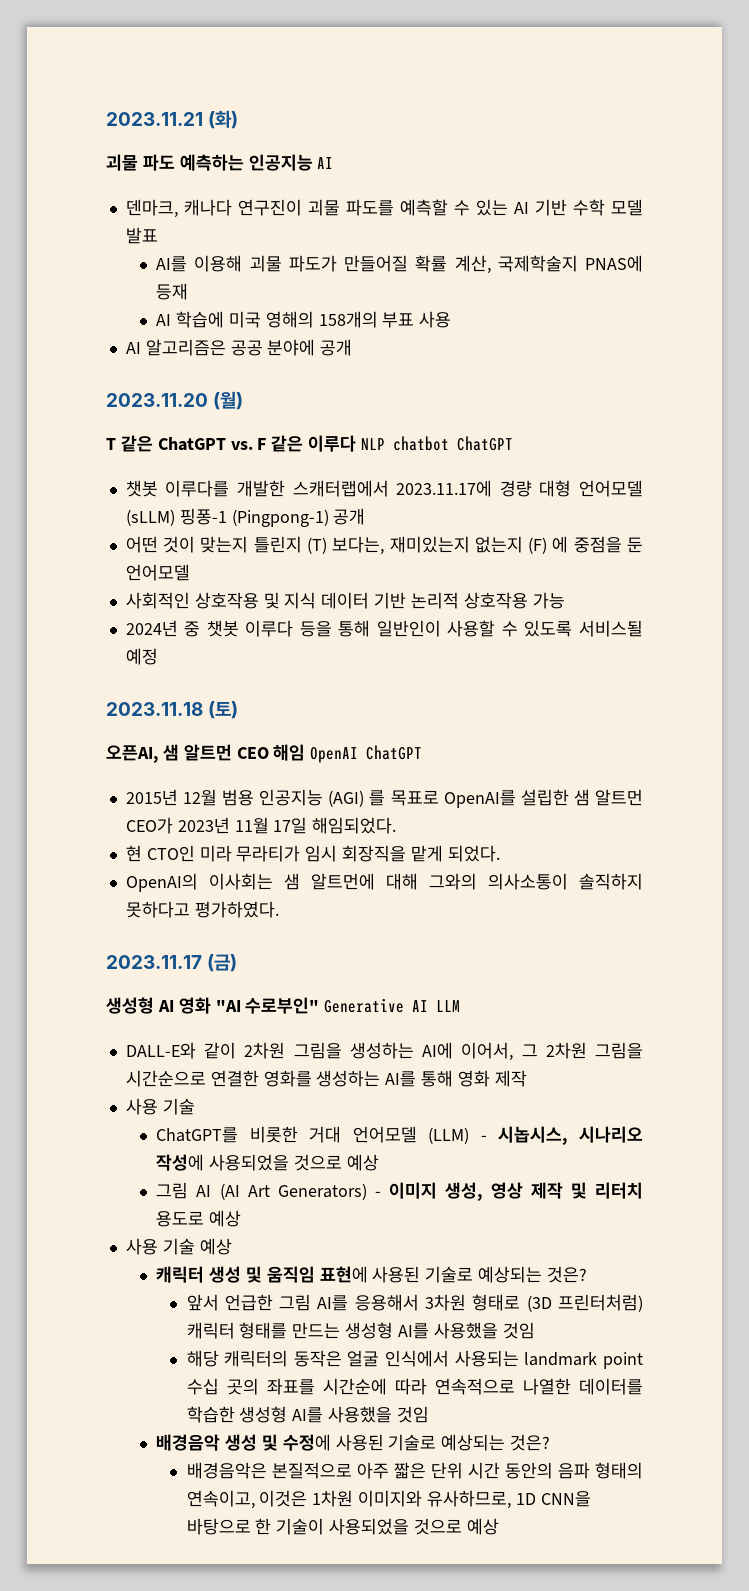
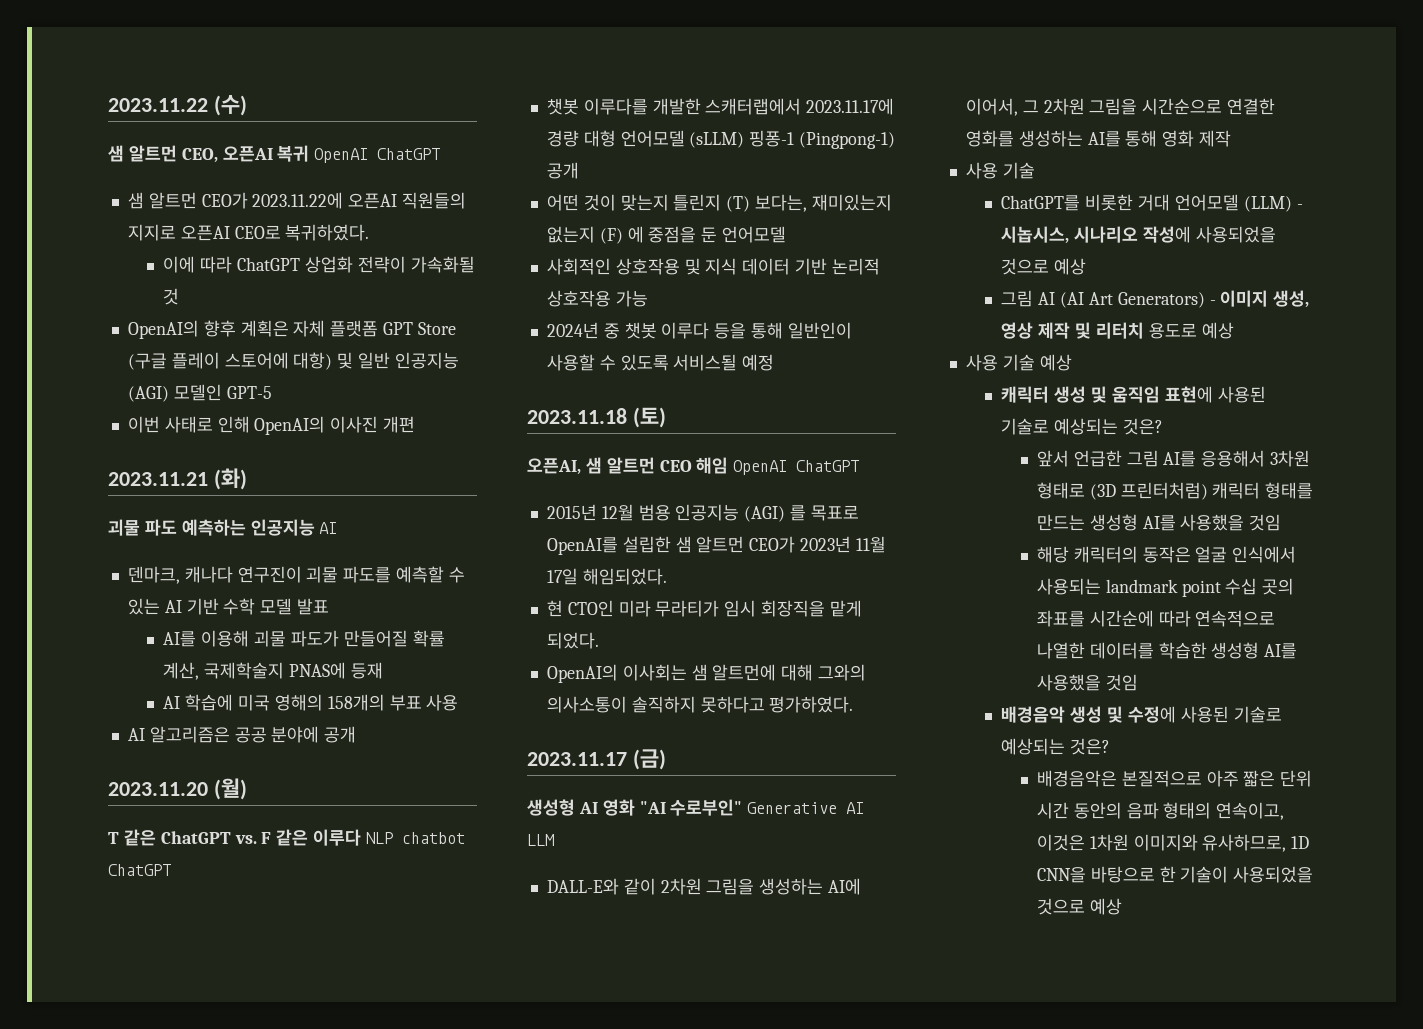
+ 2023.11.22 (수)
+ 샘 알트먼 CEO, 오픈AI 복귀 OpenAI ChatGPT
+ 샘 알트먼 CEO가 2023.11.22에 오픈AI 직원들의 지지로 오픈AI CEO로 복귀하였다.
+ 이에 따라 ChatGPT 상업화 전략이 가속화될 것
+ OpenAI의 향후 계획은 자체 플랫폼 GPT Store (구글 플레이 스토어에 대항) 및 일반 인공지능 (AGI) 모델인 GPT-5
+ 이번 사태로 인해 OpenAI의 이사진 개편

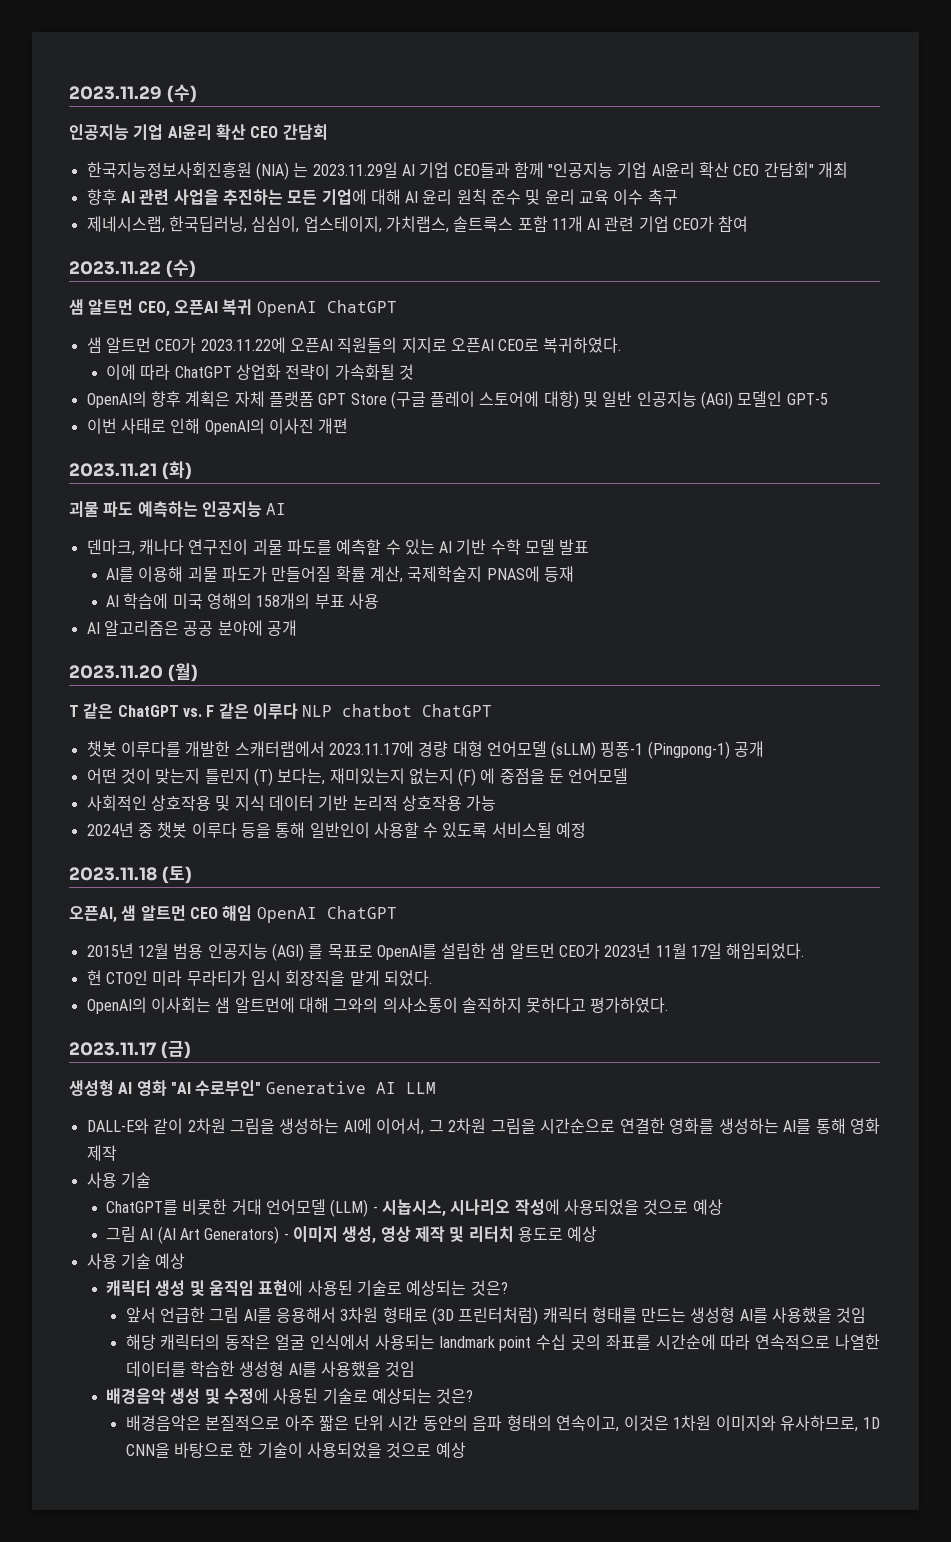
+ 2023.11.29 (수)
+ 인공지능 기업 AI윤리 확산 CEO 간담회
+ 한국지능정보사회진흥원 (NIA) 는 2023.11.29일 AI 기업 CEO들과 함께 "인공지능 기업 AI윤리 확산 CEO 간담회" 개최
+ 향후 AI 관련 사업을 추진하는 모든 기업에 대해 AI 윤리 원칙 준수 및 윤리 교육 이수 촉구
+ 제네시스랩, 한국딥러닝, 심심이, 업스테이지, 가치랩스, 솔트룩스 포함 11개 AI 관련 기업 CEO가 참여

